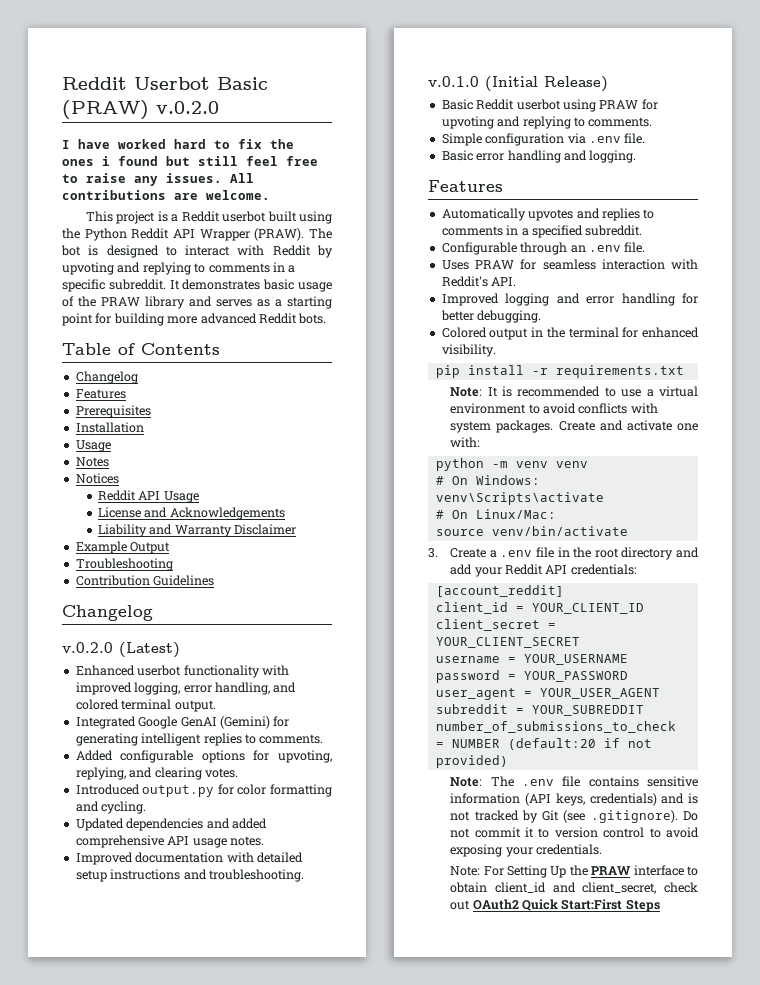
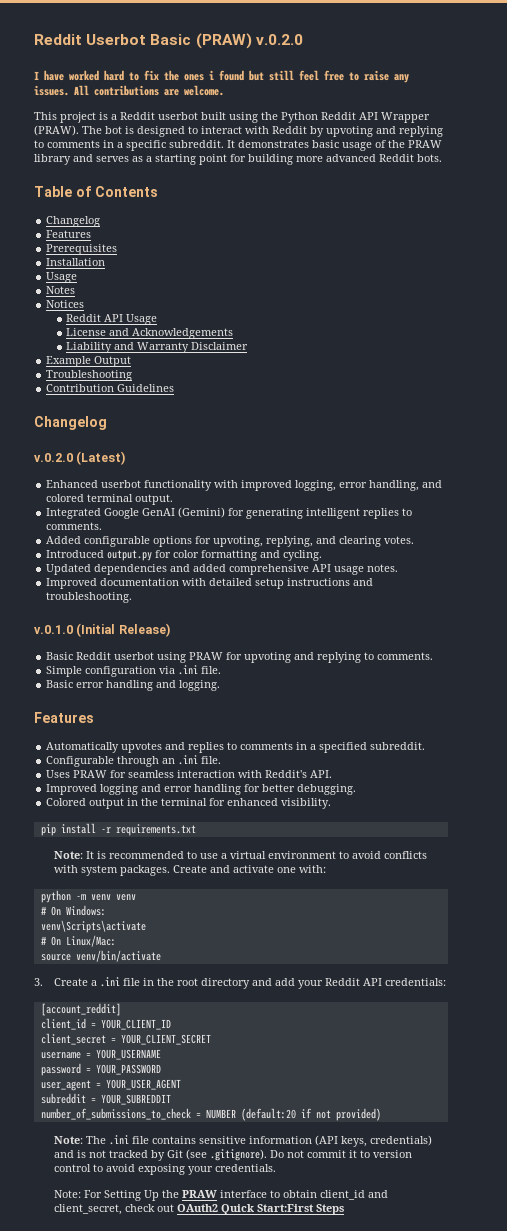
- Simple configuration via .env file.
+ Simple configuration via .ini file.
- Configurable through an .env file.
+ Configurable through an .ini file.
- 3. Create a .env file in the root directory and add your Reddit API credentials:
+ 3. Create a .ini file in the root directory and add your Reddit API credentials:
- Note: The .env file contains sensitive information (API keys, credentials) and is not tracked by Git (see .gitignore). Do not commit it to version control to avoid exposing your credentials.
+ Note: The .ini file contains sensitive information (API keys, credentials) and is not tracked by Git (see .gitignore). Do not commit it to version control to avoid exposing your credentials.

